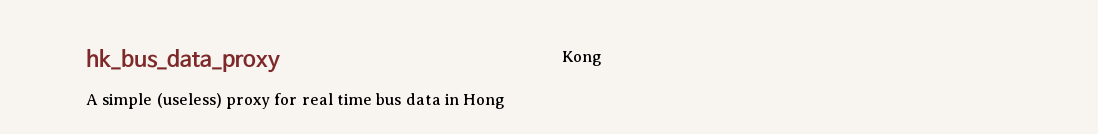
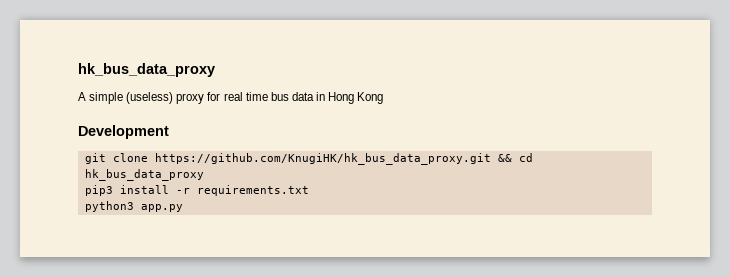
+ Development
+ git clone https://github.com/KnugiHK/hk_bus_data_proxy.git && cd hk_bus_data_proxy
+ pip3 install -r requirements.txt
+ python3 app.py

